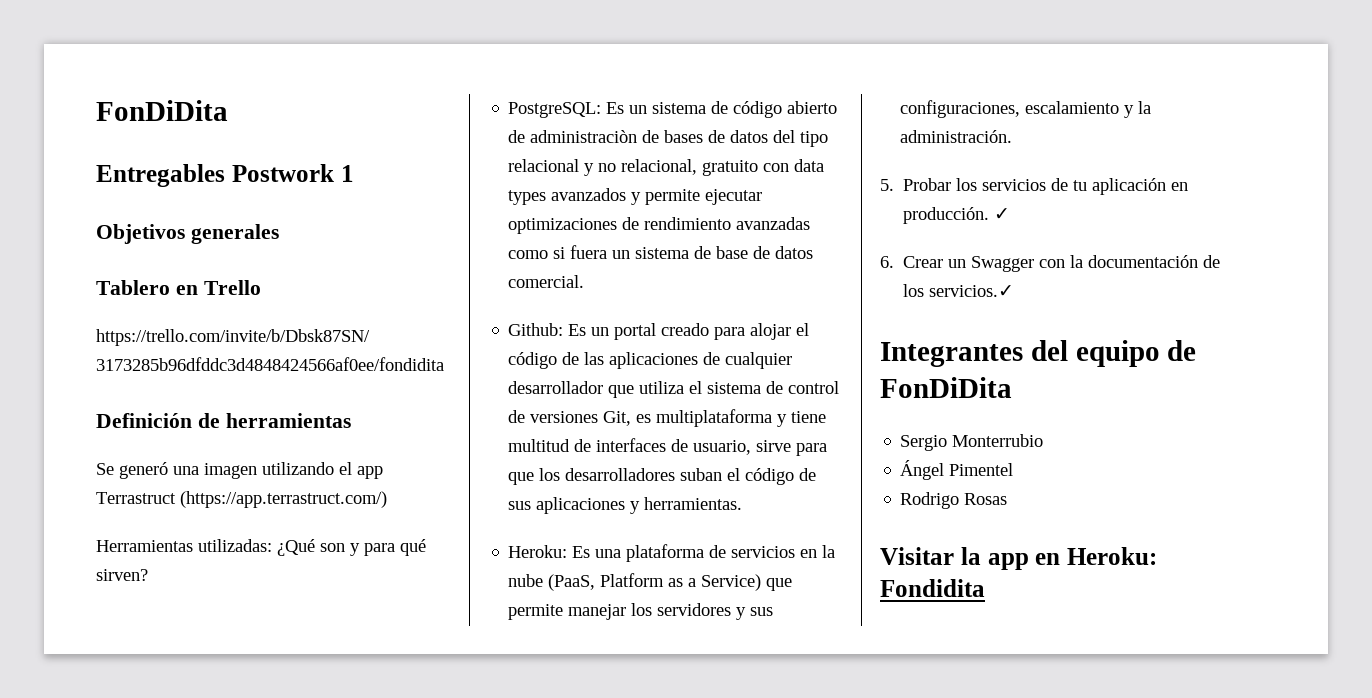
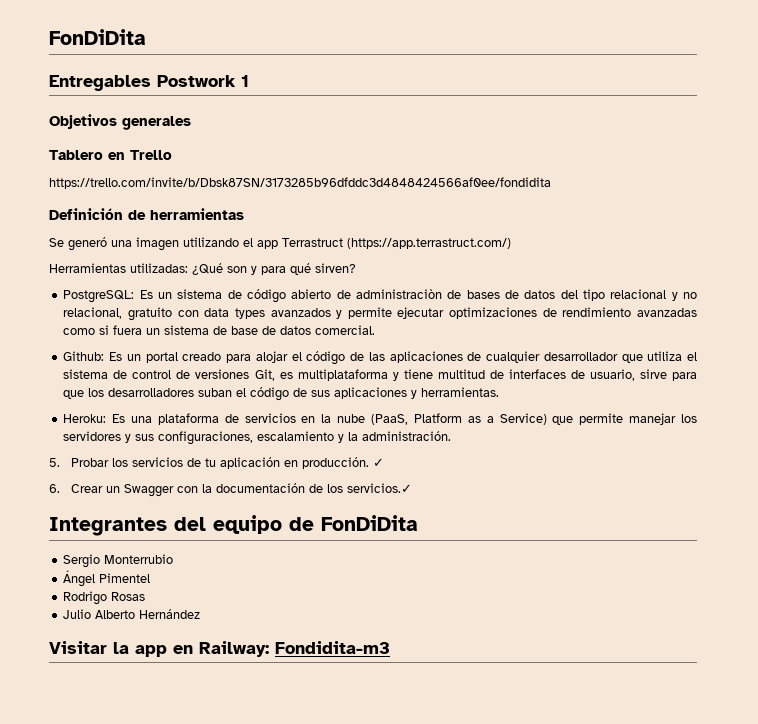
+ Julio Alberto Hernández
- Visitar la app en Heroku: Fondidita
+ Visitar la app en Railway: Fondidita-m3

